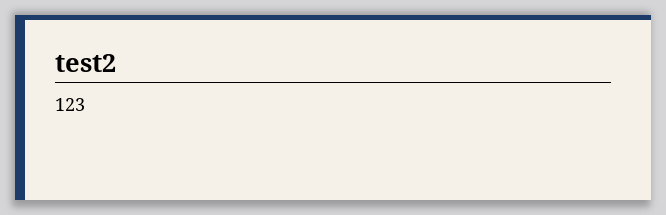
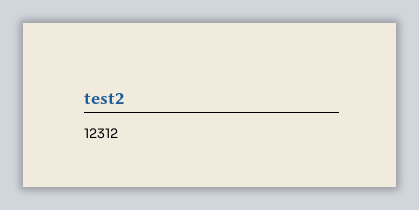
- 123
+ 12312

